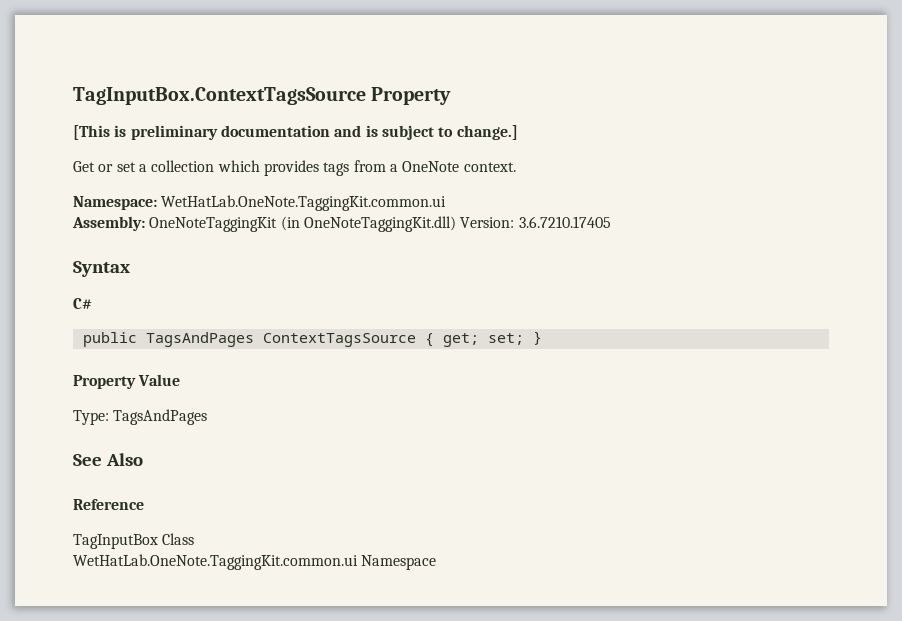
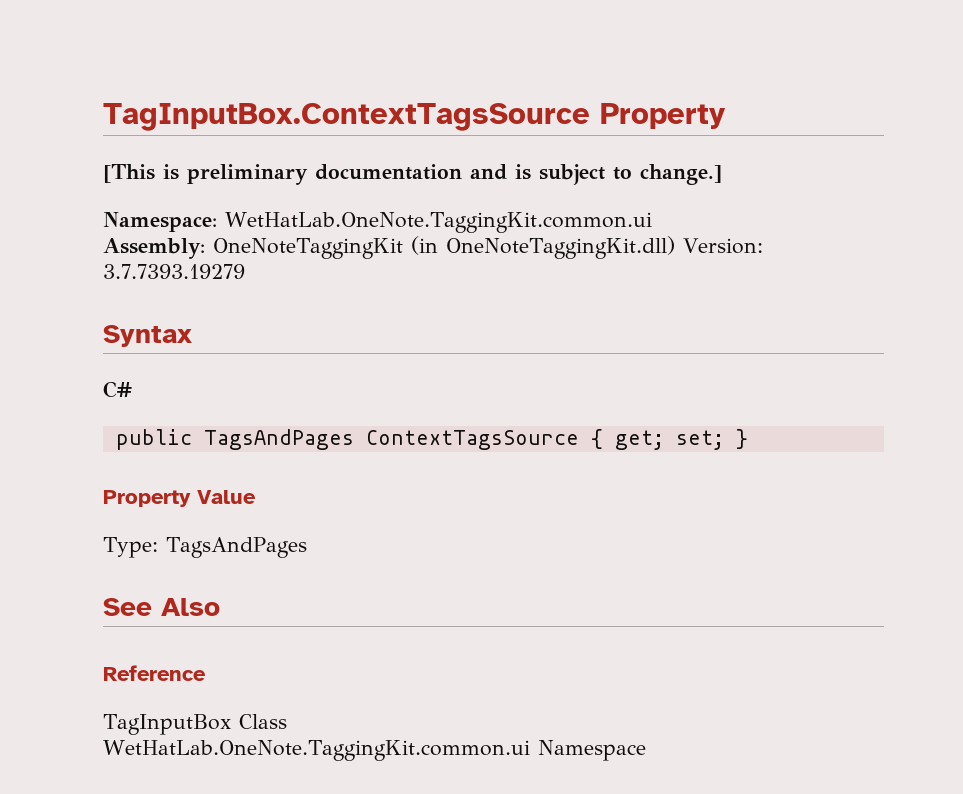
- Get or set a collection which provides tags from a OneNote context.
- Assembly: OneNoteTaggingKit (in OneNoteTaggingKit.dll) Version: 3.6.7210.17405
+ Assembly: OneNoteTaggingKit (in OneNoteTaggingKit.dll) Version: 3.7.7393.19279

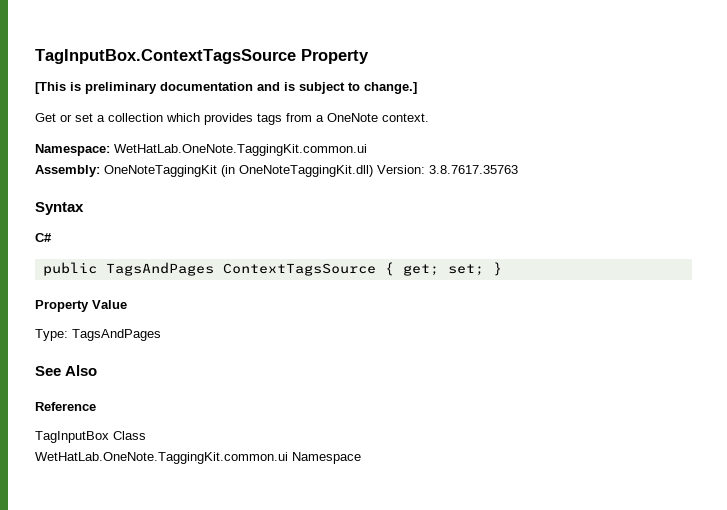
+ Get or set a collection which provides tags from a OneNote context.
- Assembly: OneNoteTaggingKit (in OneNoteTaggingKit.dll) Version: 3.7.7393.19279
+ Assembly: OneNoteTaggingKit (in OneNoteTaggingKit.dll) Version: 3.8.7617.35763

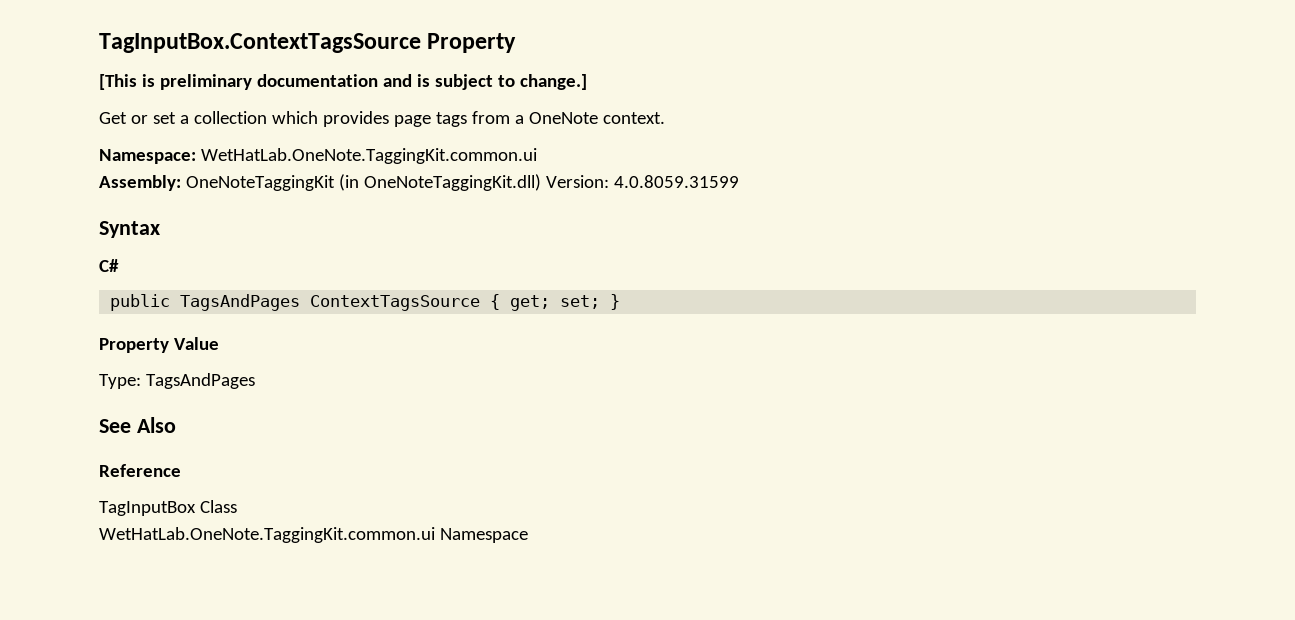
- Get or set a collection which provides tags from a OneNote context.
+ Get or set a collection which provides page tags from a OneNote context.
- Assembly: OneNoteTaggingKit (in OneNoteTaggingKit.dll) Version: 3.8.7617.35763
+ Assembly: OneNoteTaggingKit (in OneNoteTaggingKit.dll) Version: 4.0.8059.31599

